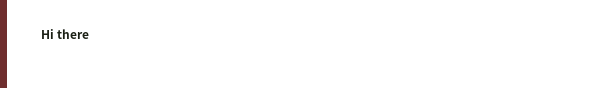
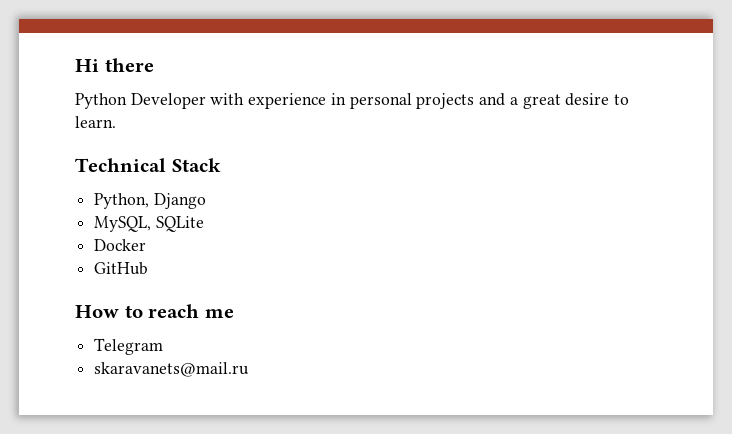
+ Python Developer with experience in personal projects and a great desire to learn.
+ Technical Stack
+ Python, Django
+ MySQL, SQLite
+ Docker
+ GitHub
+ How to reach me
+ Telegram
+ skaravanets@mail.ru

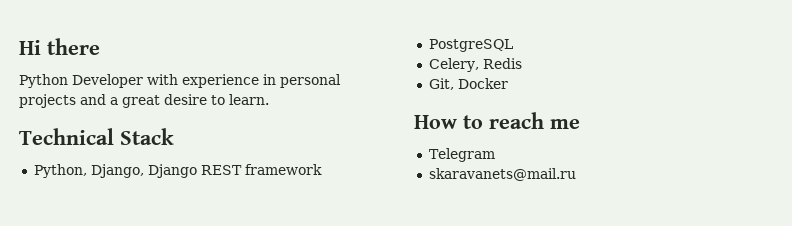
- Python, Django
- MySQL, SQLite
- Docker
+ Python, Django, Django REST framework
+ PostgreSQL
+ Celery, Redis
+ Git, Docker
- GitHub

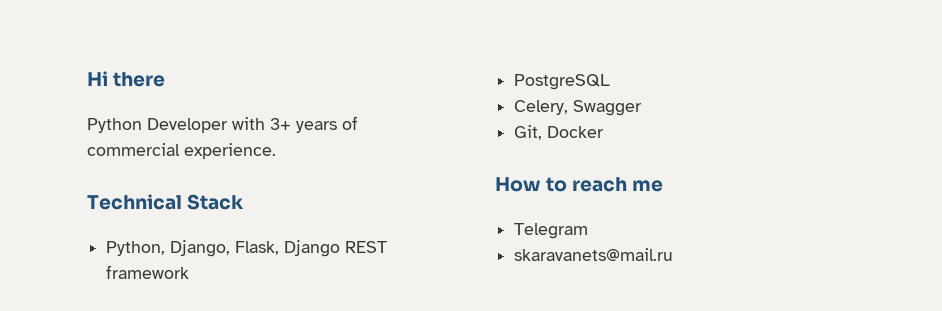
- Python Developer with experience in personal projects and a great desire to learn.
+ Python Developer with 3+ years of commercial experience.
- Python, Django, Django REST framework
+ Python, Django, Flask, Django REST framework
- Celery, Redis
+ Celery, Swagger

